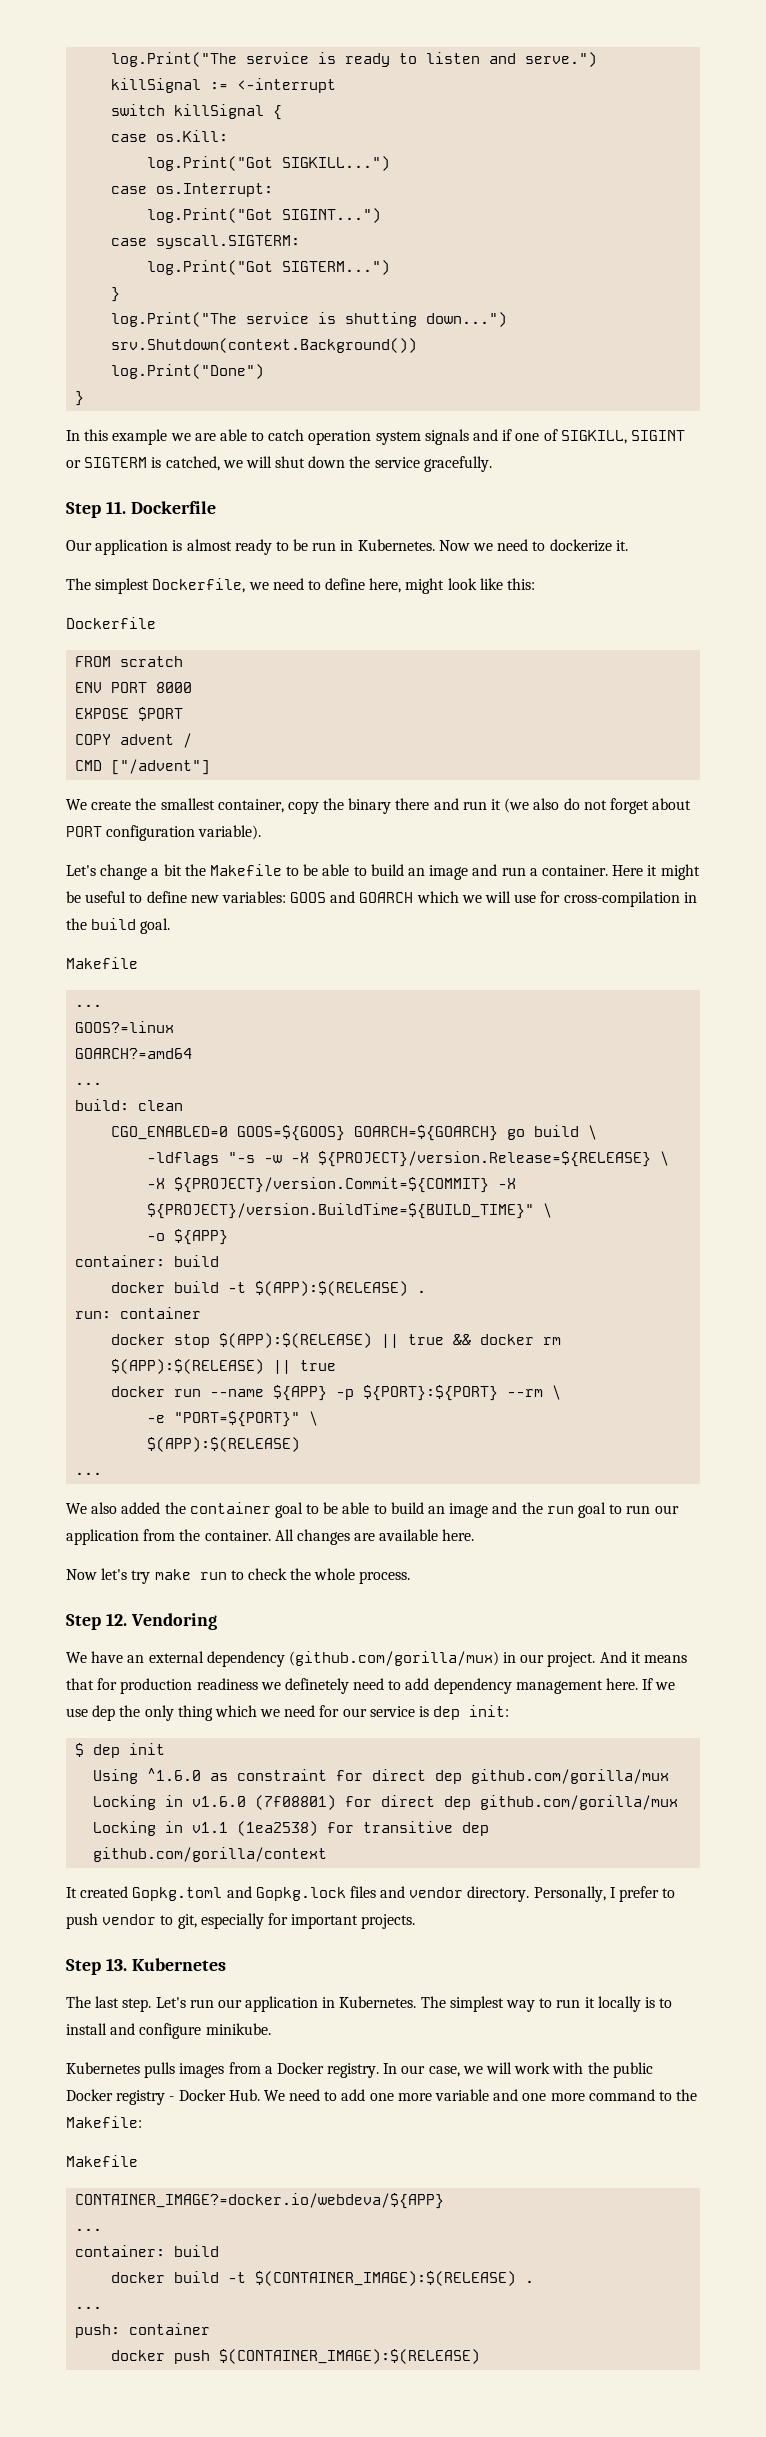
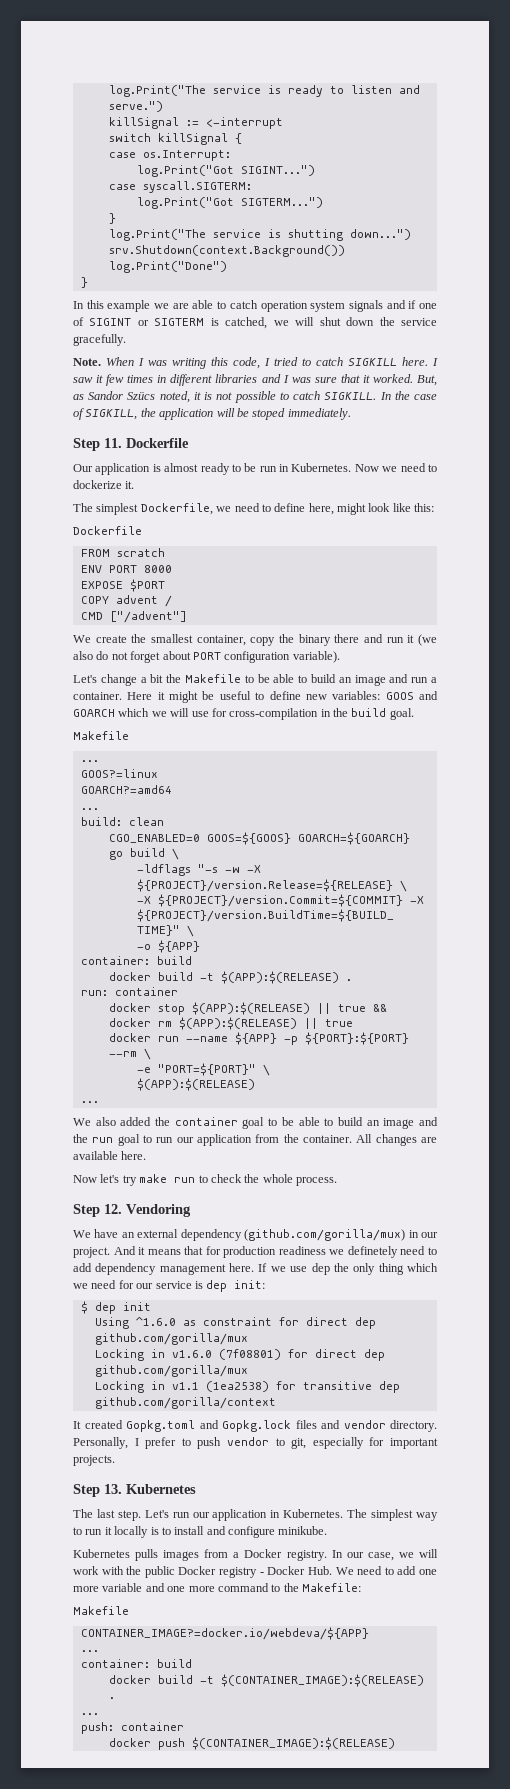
- case os.Kill:
- log.Print("Got SIGKILL...")
- In this example we are able to catch operation system signals and if one of SIGKILL, SIGINT or SIGTERM is catched, we will shut down the service gracefully.
+ In this example we are able to catch operation system signals and if one of SIGINT or SIGTERM is catched, we will shut down the service gracefully.
+ Note. When I was writing this code, I tried to catch SIGKILL here. I saw it few times in different libraries and I was sure that it worked. But, as Sandor Szücs noted, it is not possible to catch SIGKILL. In the case of SIGKILL, the application will be stoped immediately.

